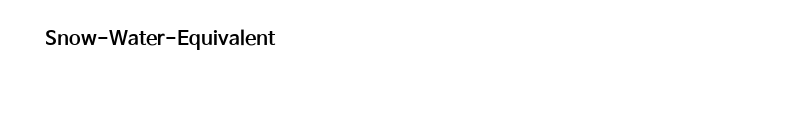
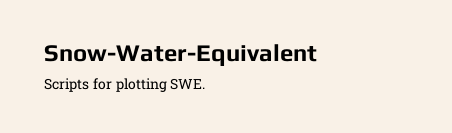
+ Scripts for plotting SWE.

